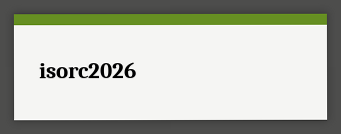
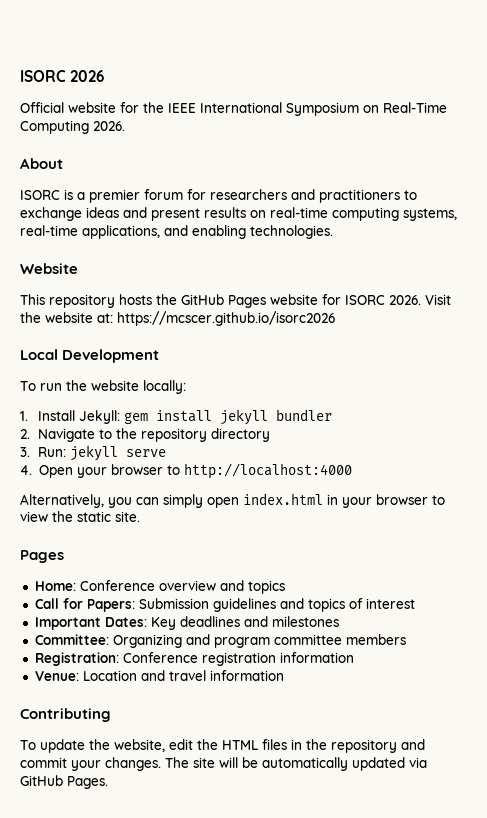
- isorc2026
+ ISORC 2026
+ Official website for the IEEE International Symposium on Real-Time Computing 2026.
+ About
+ ISORC is a premier forum for researchers and practitioners to exchange ideas and present results on real-time computing systems, real-time applications, and enabling technologies.
+ Website
+ This repository hosts the GitHub Pages website for ISORC 2026. Visit the website at: https://mcscer.github.io/isorc2026
+ Local Development
+ To run the website locally:
+ 1. Install Jekyll: gem install jekyll bundler
+ 2. Navigate to the repository directory
+ 3. Run: jekyll serve
+ 4. Open your browser to http://localhost:4000
+ Alternatively, you can simply open index.html in your browser to view the static site.
+ Pages
+ Home: Conference overview and topics
+ Call for Papers: Submission guidelines and topics of interest
+ Important Dates: Key deadlines and milestones
+ Committee: Organizing and program committee members
+ Registration: Conference registration information
+ Venue: Location and travel information
+ Contributing
+ To update the website, edit the HTML files in the repository and commit your changes. The site will be automatically updated via GitHub Pages.

